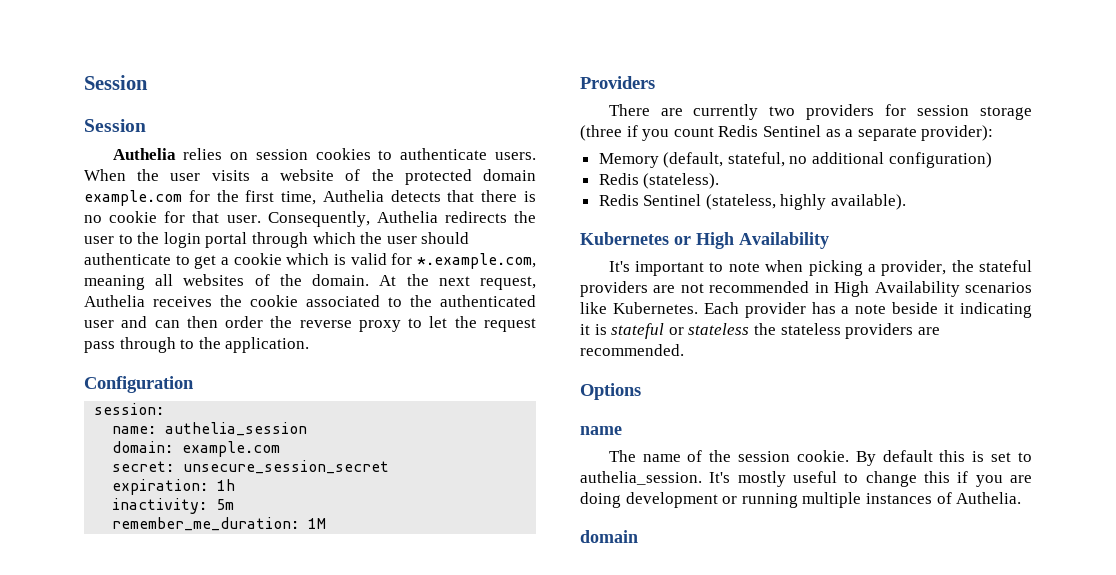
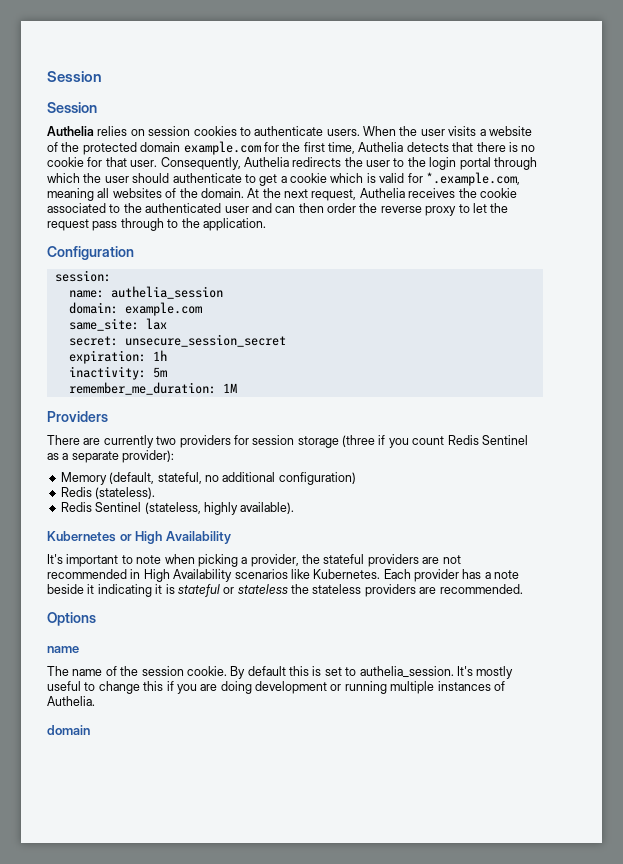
+ same_site: lax

